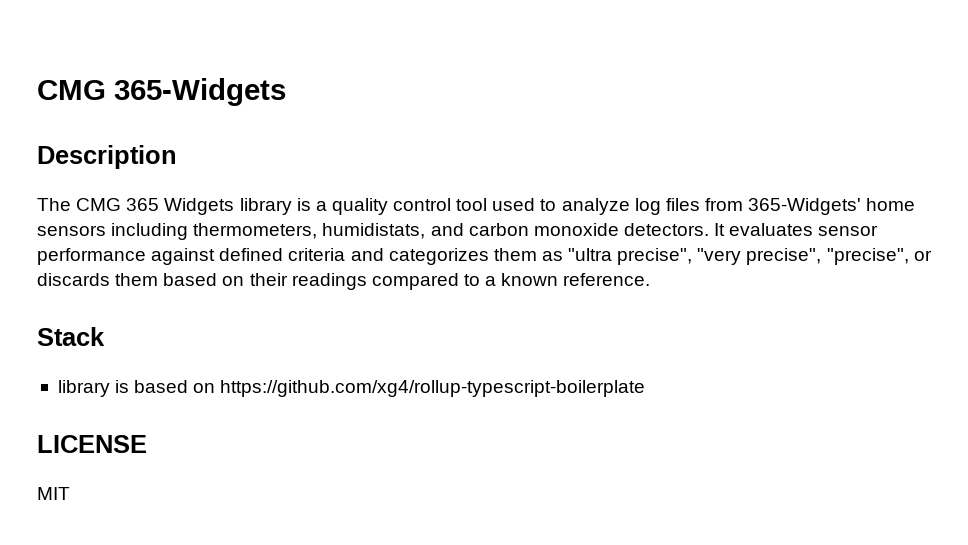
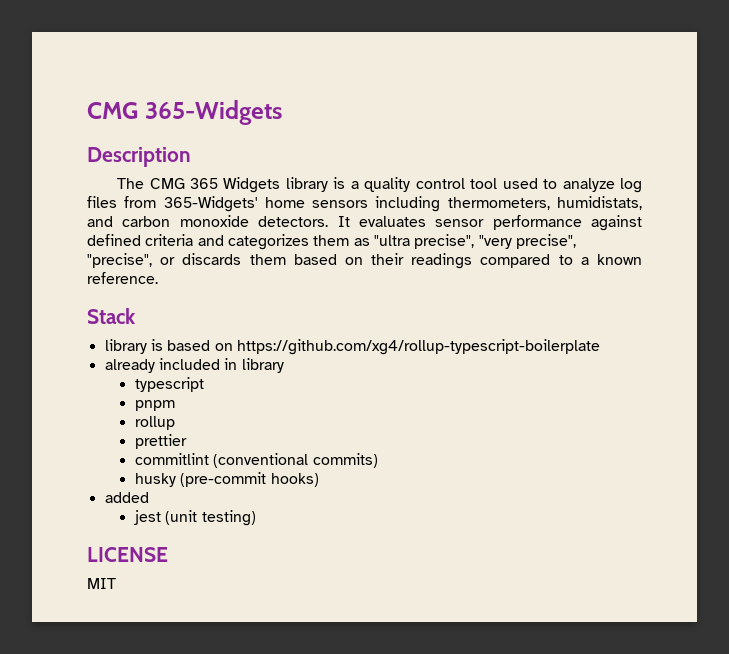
+ already included in library
+ typescript
+ pnpm
+ rollup
+ prettier
+ commitlint (conventional commits)
+ husky (pre-commit hooks)
+ added
+ jest (unit testing)

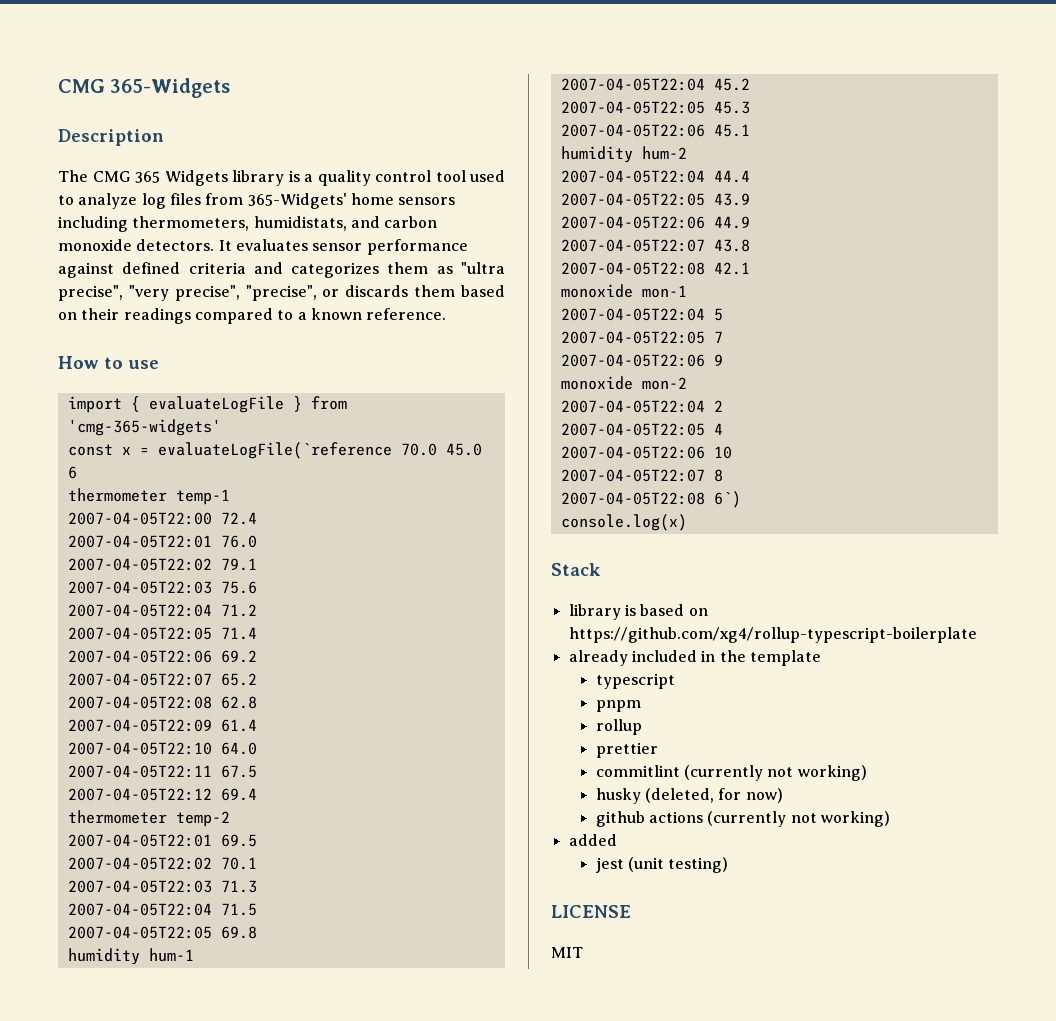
+ How to use
+ import { evaluateLogFile } from 'cmg-365-widgets'
+ const x = evaluateLogFile(`reference 70.0 45.0 6
+ thermometer temp-1
+ 2007-04-05T22:00 72.4
+ 2007-04-05T22:01 76.0
+ 2007-04-05T22:02 79.1
+ 2007-04-05T22:03 75.6
+ 2007-04-05T22:04 71.2
+ 2007-04-05T22:05 71.4
+ 2007-04-05T22:06 69.2
+ 2007-04-05T22:07 65.2
+ 2007-04-05T22:08 62.8
+ 2007-04-05T22:09 61.4
+ 2007-04-05T22:10 64.0
+ 2007-04-05T22:11 67.5
+ 2007-04-05T22:12 69.4
+ thermometer temp-2
+ 2007-04-05T22:01 69.5
+ 2007-04-05T22:02 70.1
+ 2007-04-05T22:03 71.3
+ 2007-04-05T22:04 71.5
+ 2007-04-05T22:05 69.8
+ humidity hum-1
+ 2007-04-05T22:04 45.2
+ 2007-04-05T22:05 45.3
+ 2007-04-05T22:06 45.1
+ humidity hum-2
+ 2007-04-05T22:04 44.4
+ 2007-04-05T22:05 43.9
+ 2007-04-05T22:06 44.9
+ 2007-04-05T22:07 43.8
+ 2007-04-05T22:08 42.1
+ monoxide mon-1
+ 2007-04-05T22:04 5
+ 2007-04-05T22:05 7
+ 2007-04-05T22:06 9
+ monoxide mon-2
+ 2007-04-05T22:04 2
+ 2007-04-05T22:05 4
+ 2007-04-05T22:06 10
+ 2007-04-05T22:07 8
+ 2007-04-05T22:08 6`)
+ console.log(x)
- already included in library
+ already included in the template
- commitlint (conventional commits)
- husky (pre-commit hooks)
+ commitlint (currently not working)
+ husky (deleted, for now)
+ github actions (currently not working)

